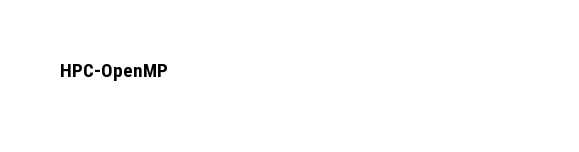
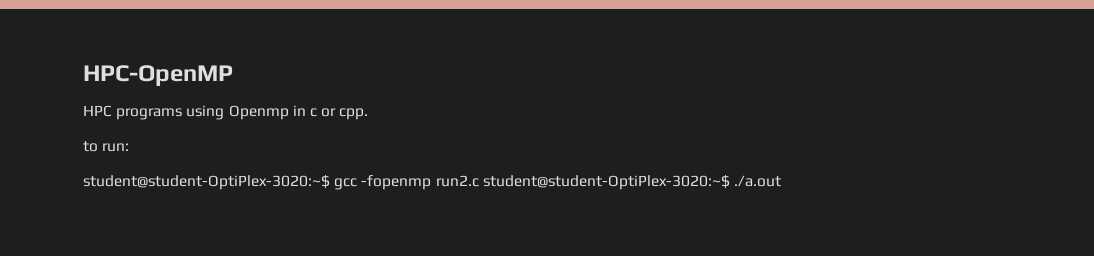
+ HPC programs using Openmp in c or cpp.
+ to run:
+ student@student-OptiPlex-3020:~$ gcc -fopenmp run2.c student@student-OptiPlex-3020:~$ ./a.out

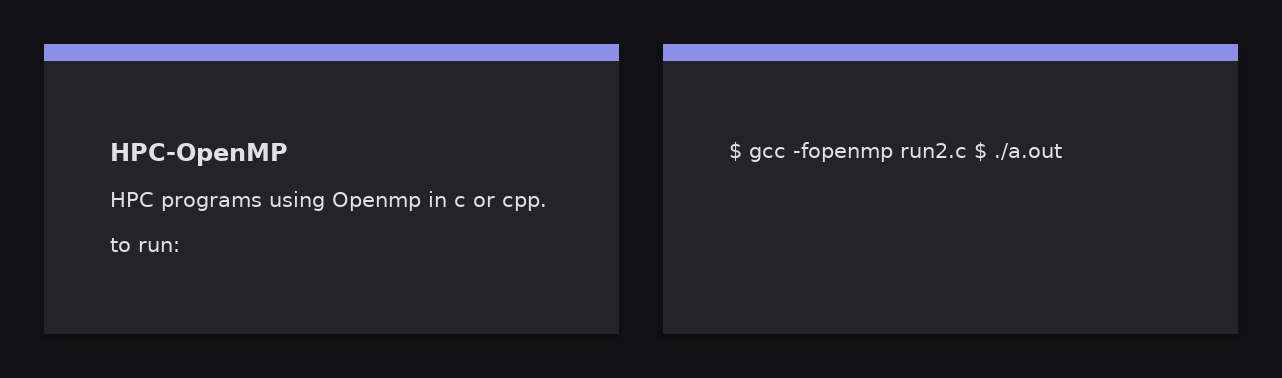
- student@student-OptiPlex-3020:~$ gcc -fopenmp run2.c student@student-OptiPlex-3020:~$ ./a.out
+ $ gcc -fopenmp run2.c $ ./a.out

